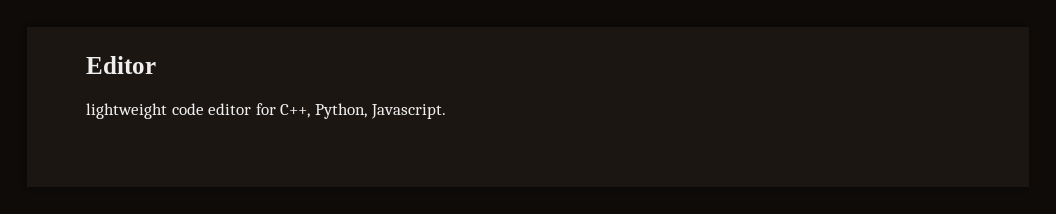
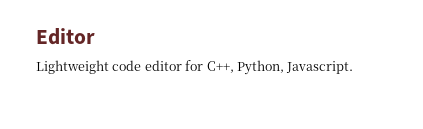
- lightweight code editor for C++, Python, Javascript.
+ Lightweight code editor for C++, Python, Javascript.

